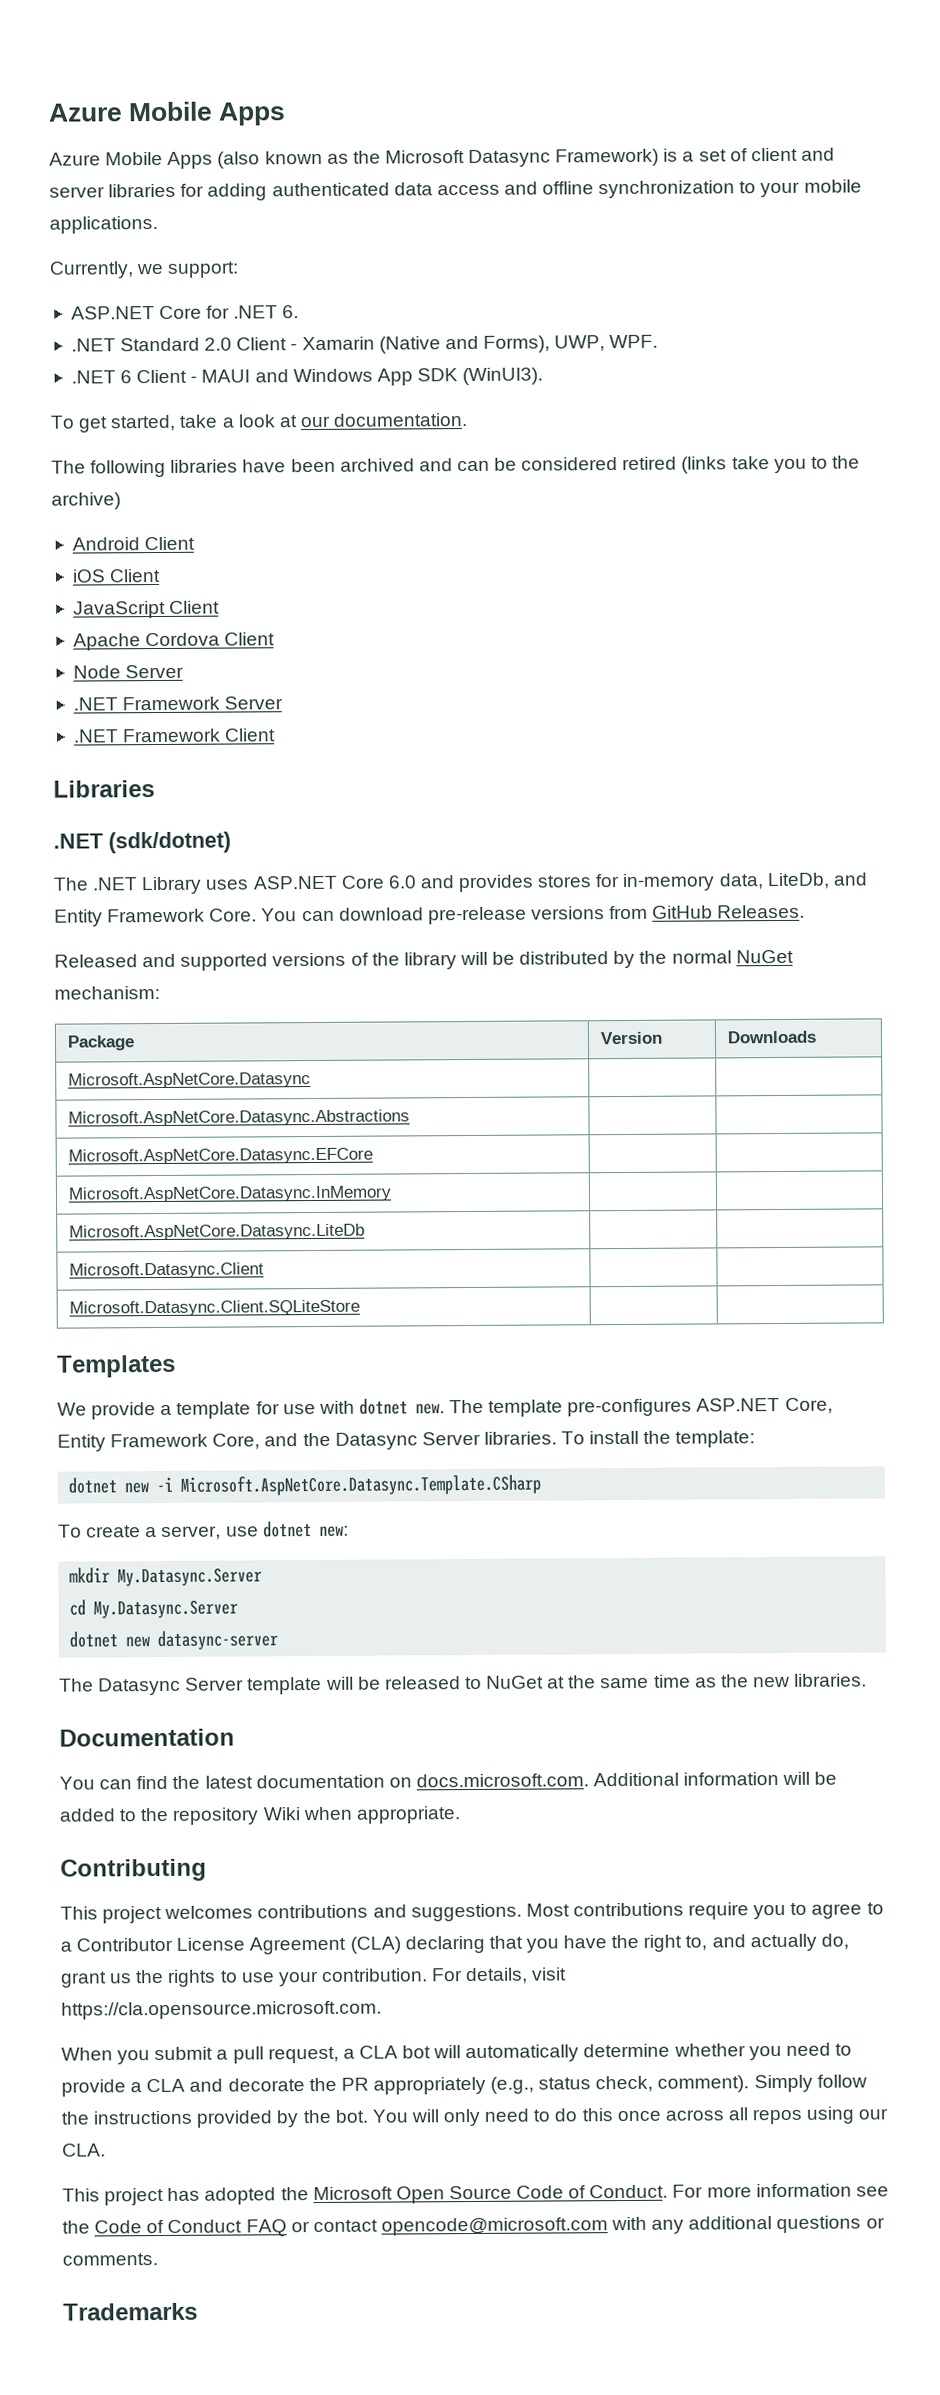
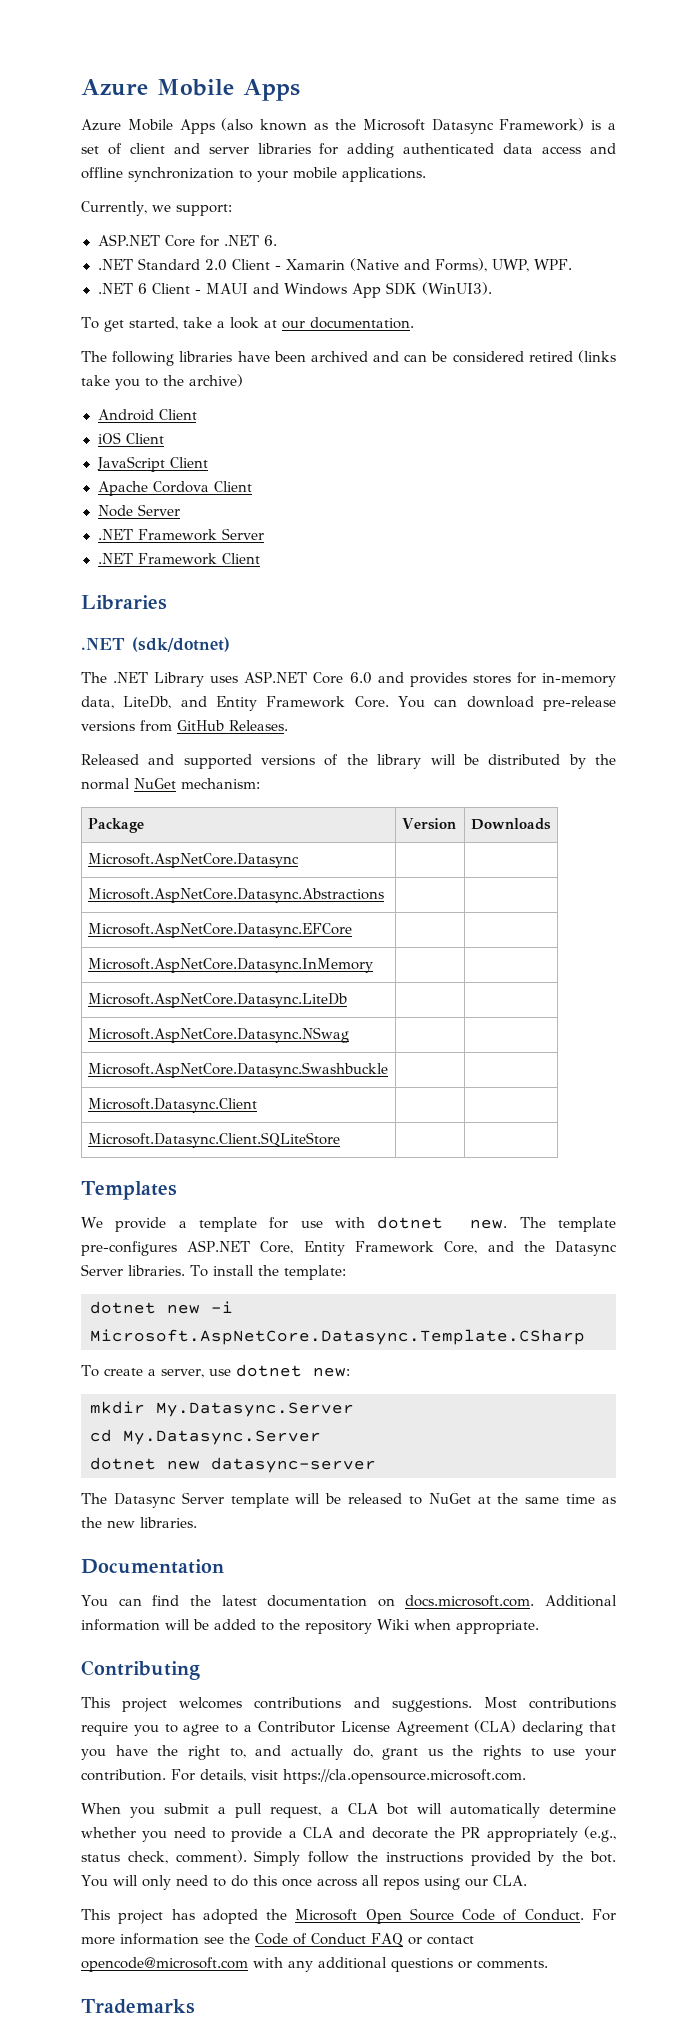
+ Microsoft.AspNetCore.Datasync.NSwag | |
+ Microsoft.AspNetCore.Datasync.Swashbuckle | |

